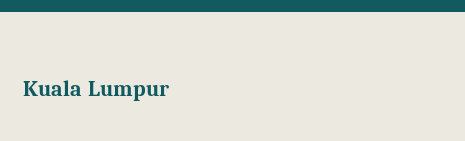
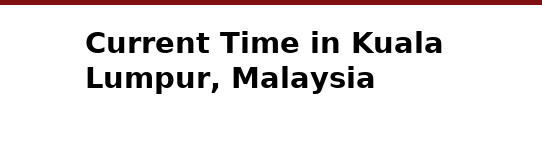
- Kuala Lumpur
+ Current Time in Kuala Lumpur, Malaysia

